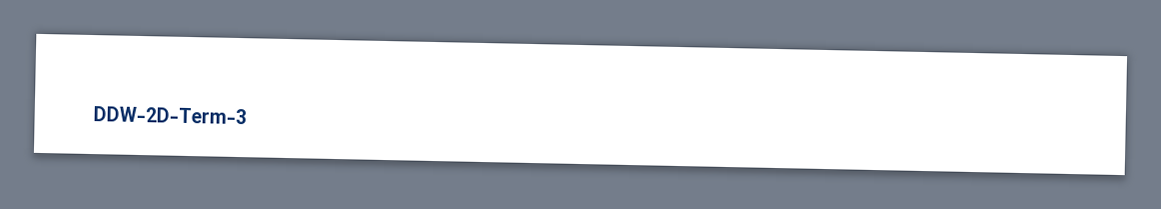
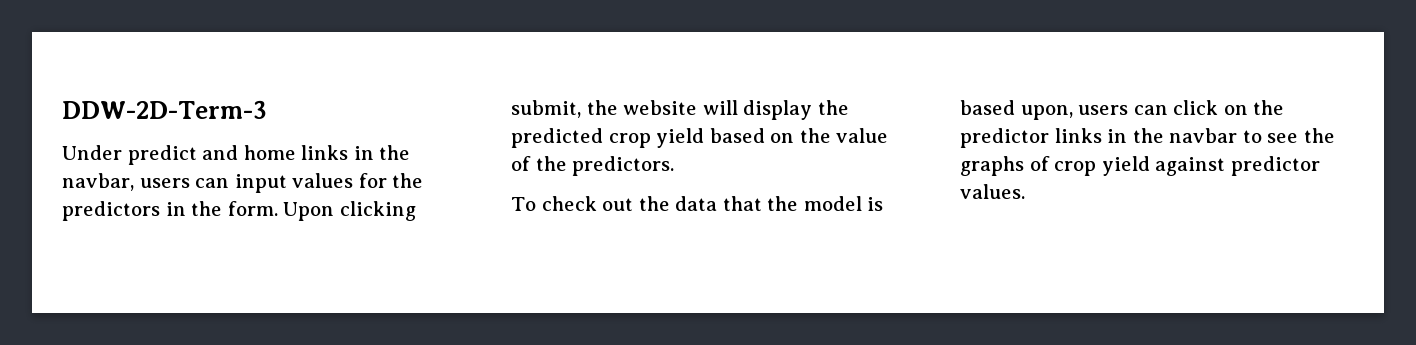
+ Under predict and home links in the navbar, users can input values for the predictors in the form. Upon clicking submit, the website will display the predicted crop yield based on the value of the predictors.
+ To check out the data that the model is based upon, users can click on the predictor links in the navbar to see the graphs of crop yield against predictor values.

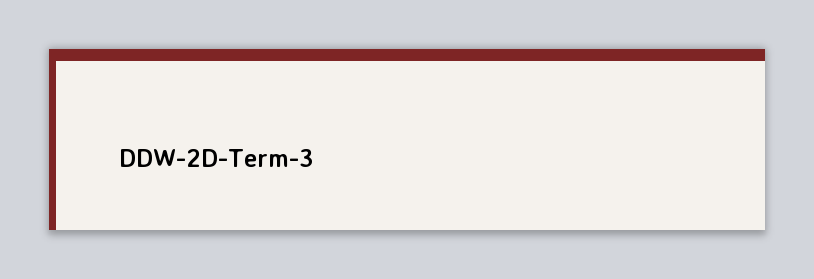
- Under predict and home links in the navbar, users can input values for the predictors in the form. Upon clicking submit, the website will display the predicted crop yield based on the value of the predictors.
- To check out the data that the model is based upon, users can click on the predictor links in the navbar to see the graphs of crop yield against predictor values.

